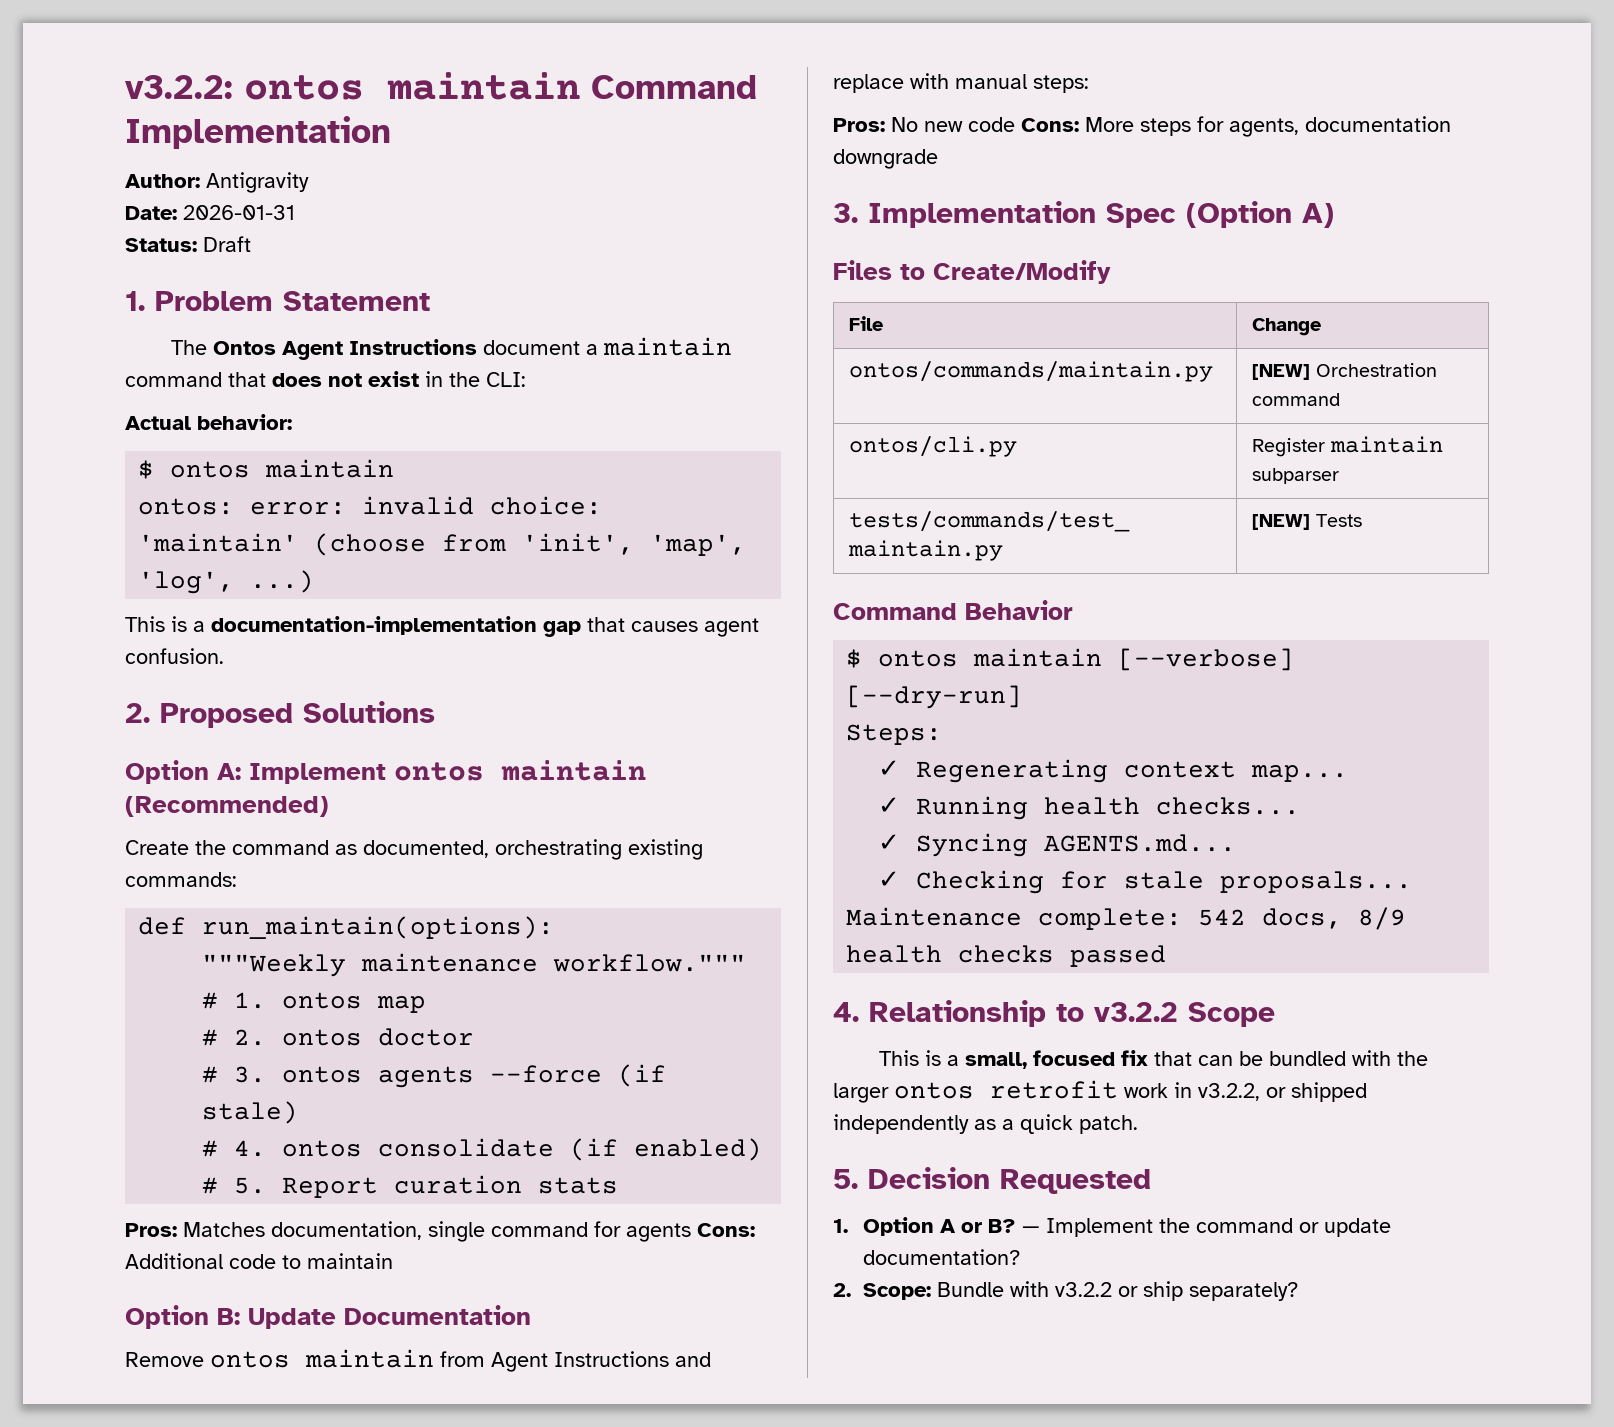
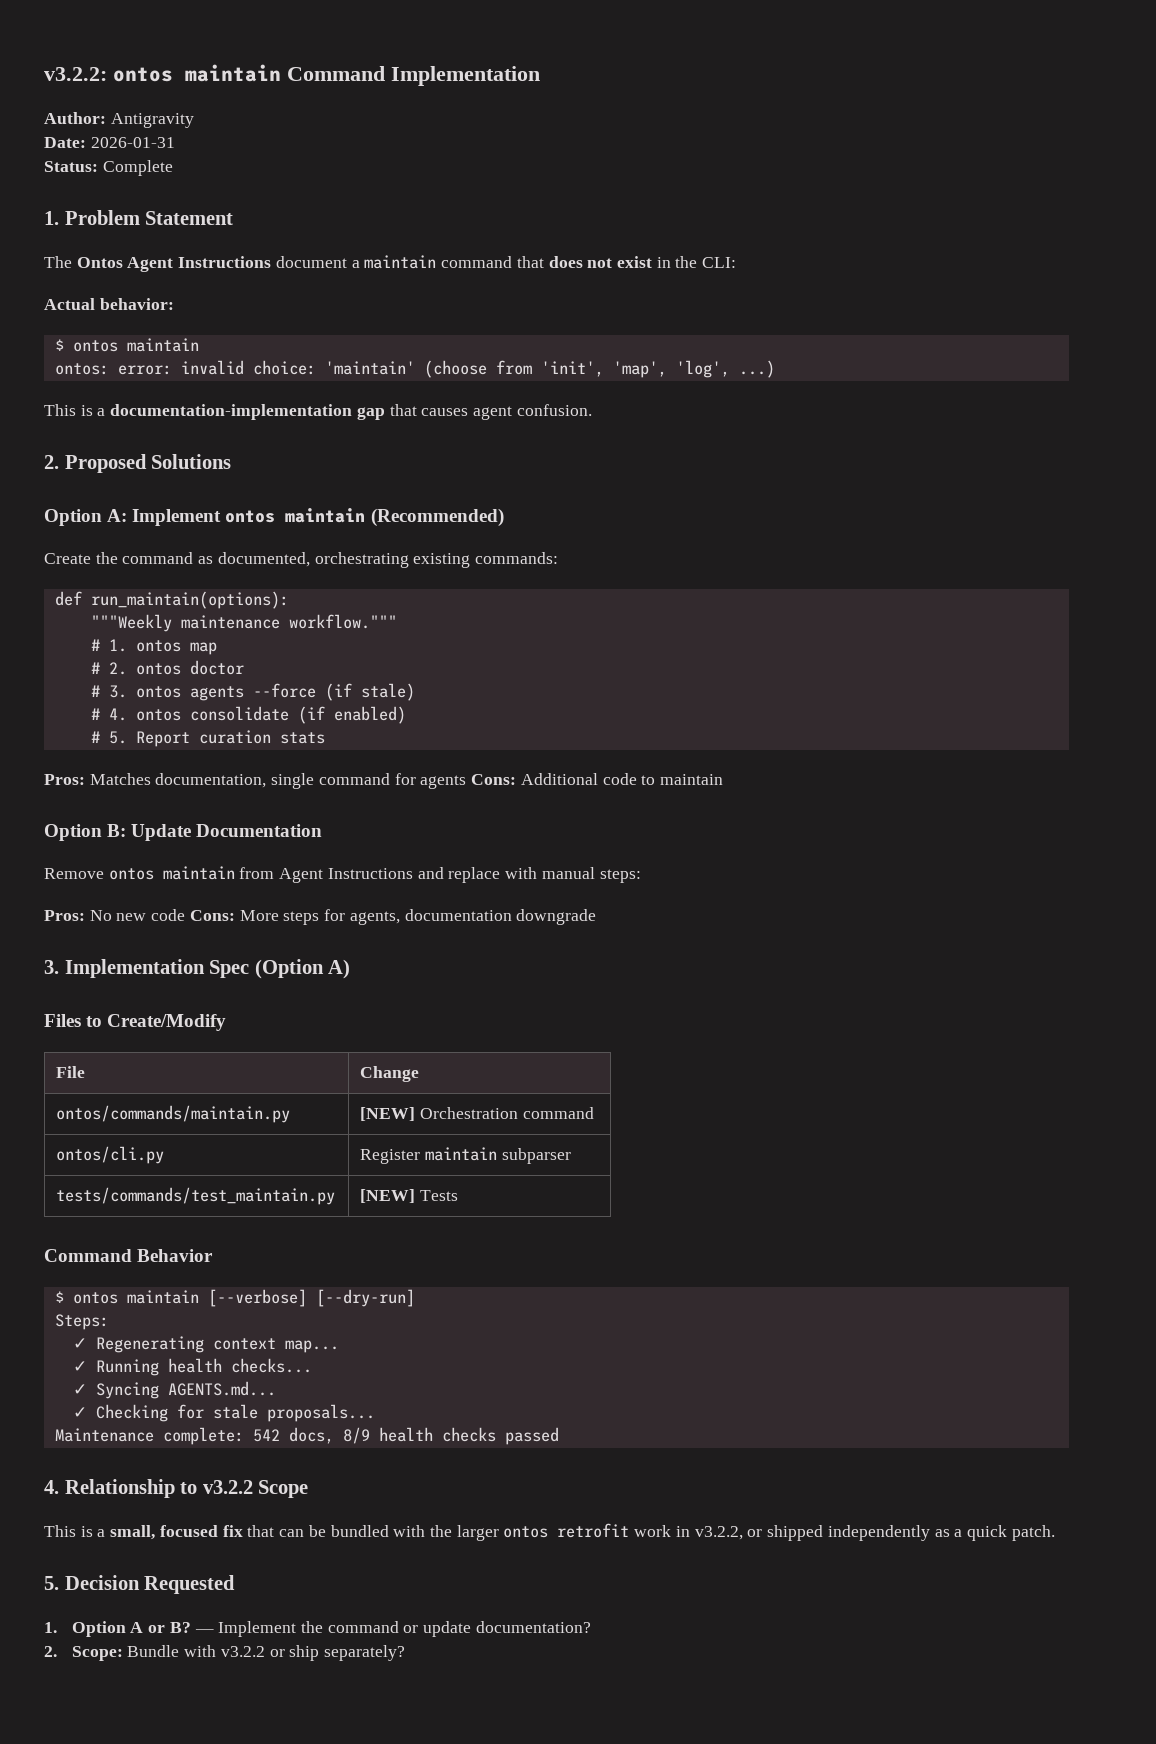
- Status: Draft
+ Status: Complete

